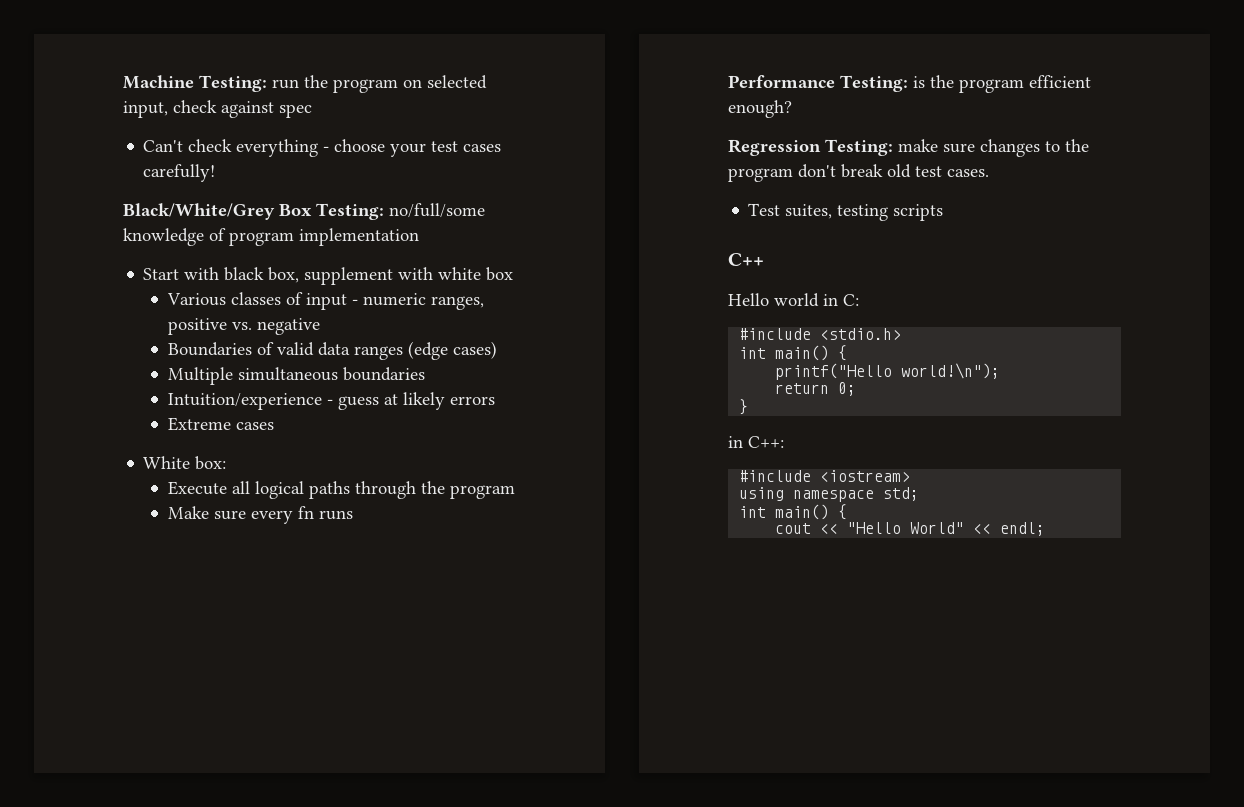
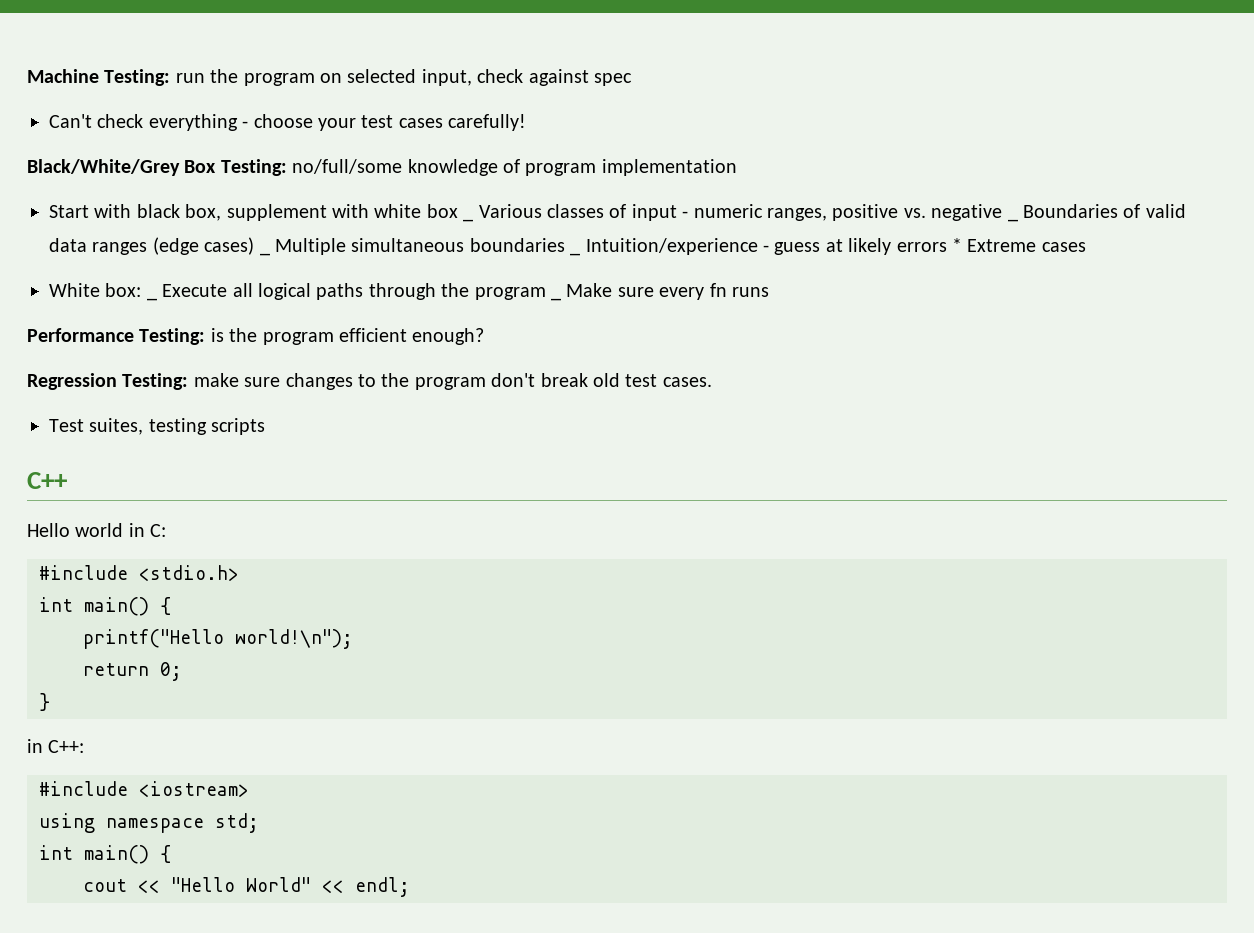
- Start with black box, supplement with white box
- Various classes of input - numeric ranges, positive vs. negative
- Boundaries of valid data ranges (edge cases)
- Multiple simultaneous boundaries
- Intuition/experience - guess at likely errors
- Extreme cases
+ Start with black box, supplement with white box _ Various classes of input - numeric ranges, positive vs. negative _ Boundaries of valid data ranges (edge cases) _ Multiple simultaneous boundaries _ Intuition/experience - guess at likely errors * Extreme cases
- White box:
- Execute all logical paths through the program
- Make sure every fn runs
+ White box: _ Execute all logical paths through the program _ Make sure every fn runs

